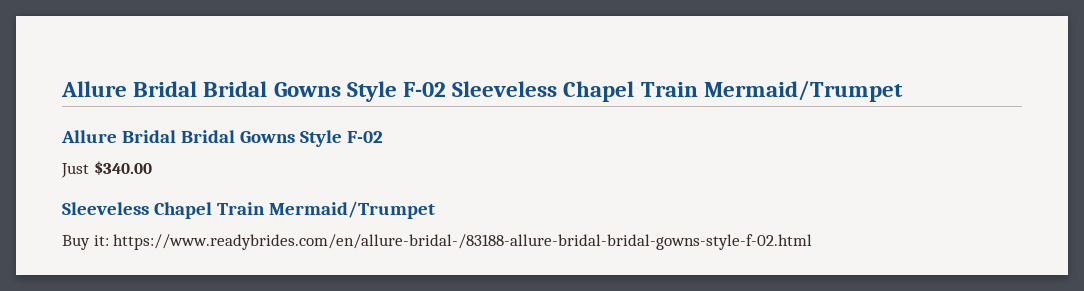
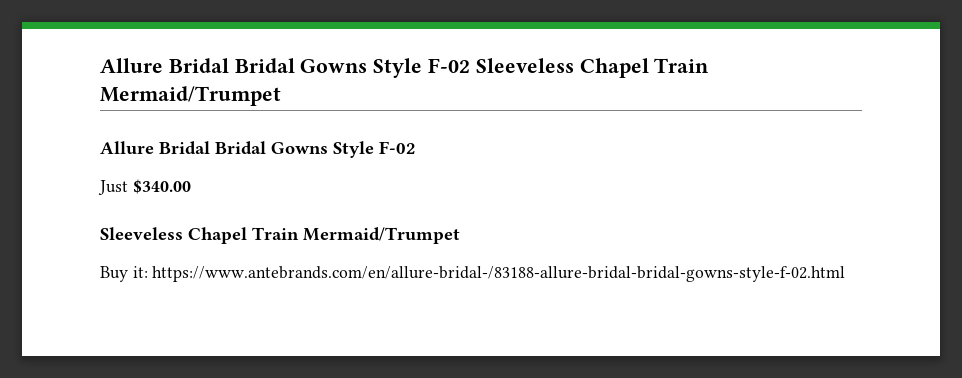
- Buy it: https://www.readybrides.com/en/allure-bridal-/83188-allure-bridal-bridal-gowns-style-f-02.html
+ Buy it: https://www.antebrands.com/en/allure-bridal-/83188-allure-bridal-bridal-gowns-style-f-02.html

